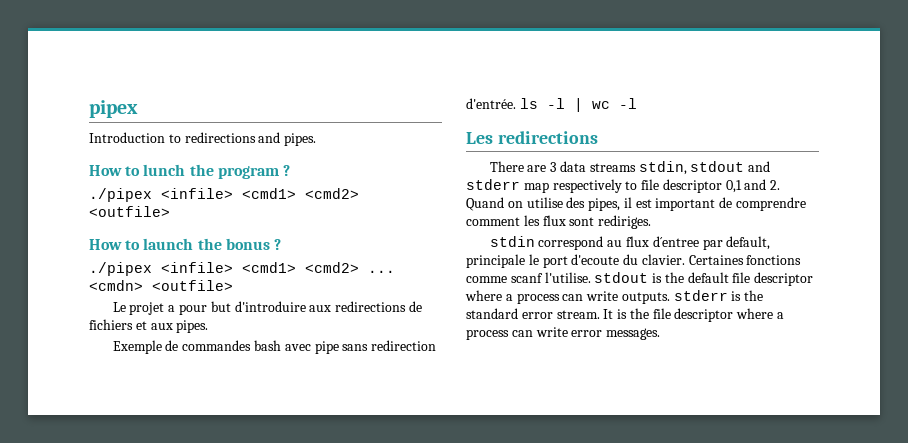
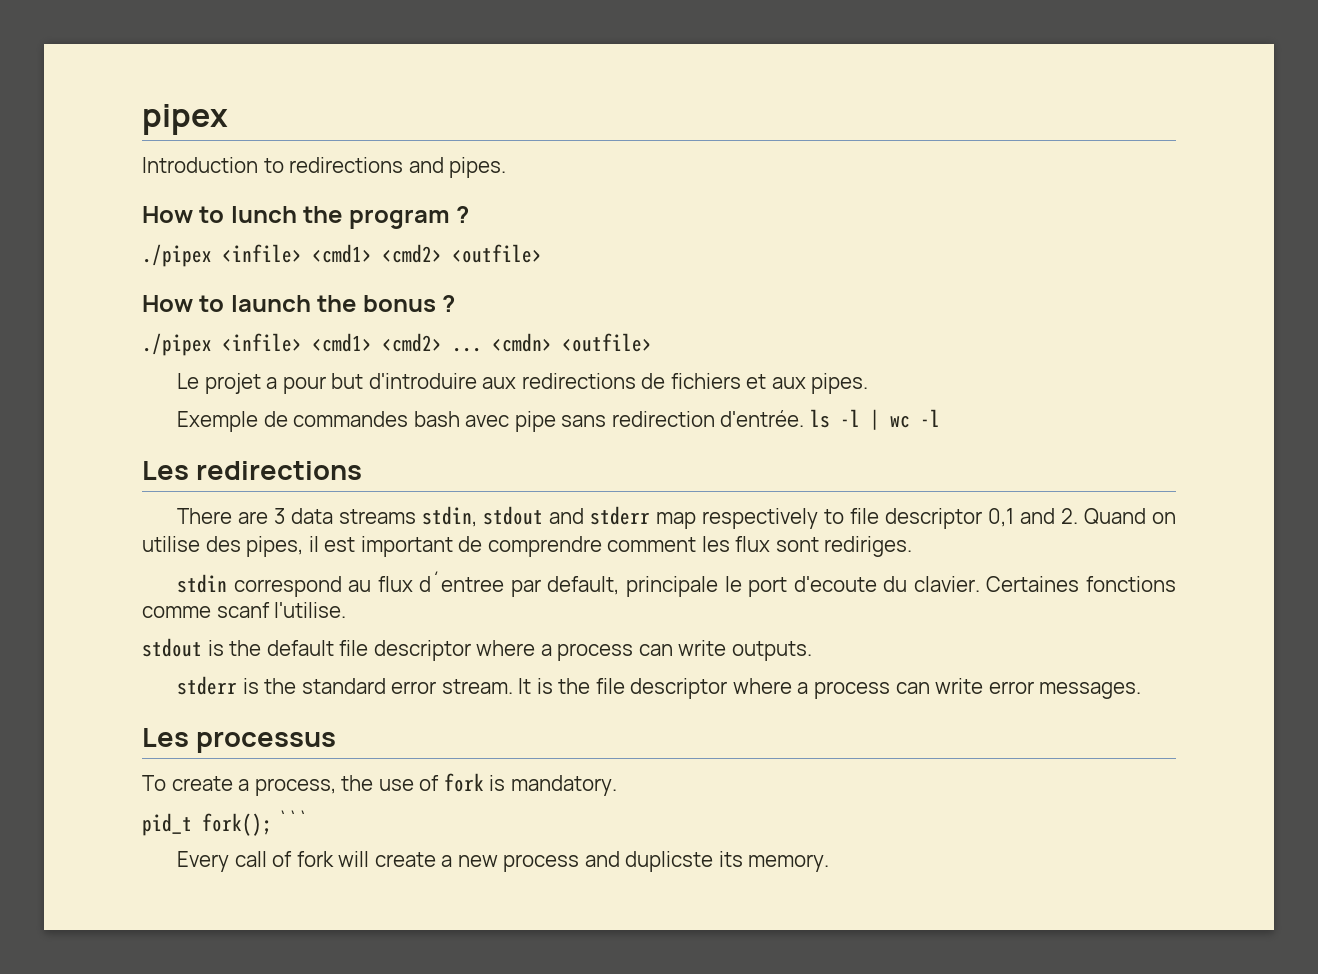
- Certaines fonctions comme scanf l'utilise. stdout is the default file descriptor where a process can write outputs. stderr is the standard error stream.
+ Certaines fonctions comme scanf l'utilise.
+ stdout is the default file descriptor where a process can write outputs.
+ stderr is the standard error stream.
+ Les processus
+ To create a process, the use of fork is mandatory.
+ pid_t fork(); ```
+ Every call of fork will create a new process and duplicste its memory.

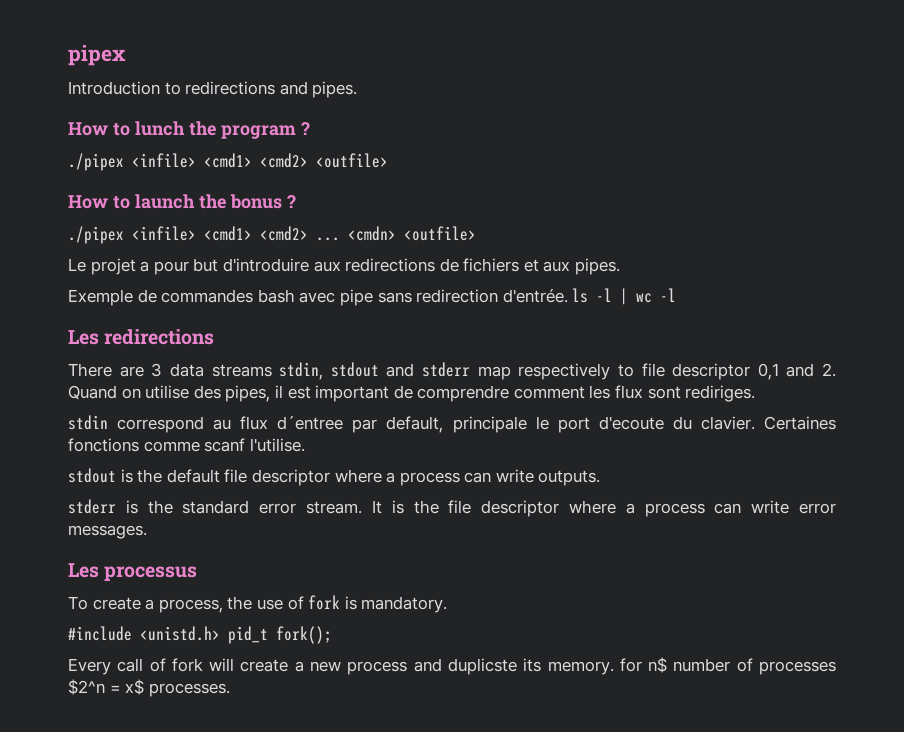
- pid_t fork(); ```
+ #include <unistd.h> pid_t fork();
- Every call of fork will create a new process and duplicste its memory.
+ Every call of fork will create a new process and duplicste its memory. for n$ number of processes $2^n = x$ processes.

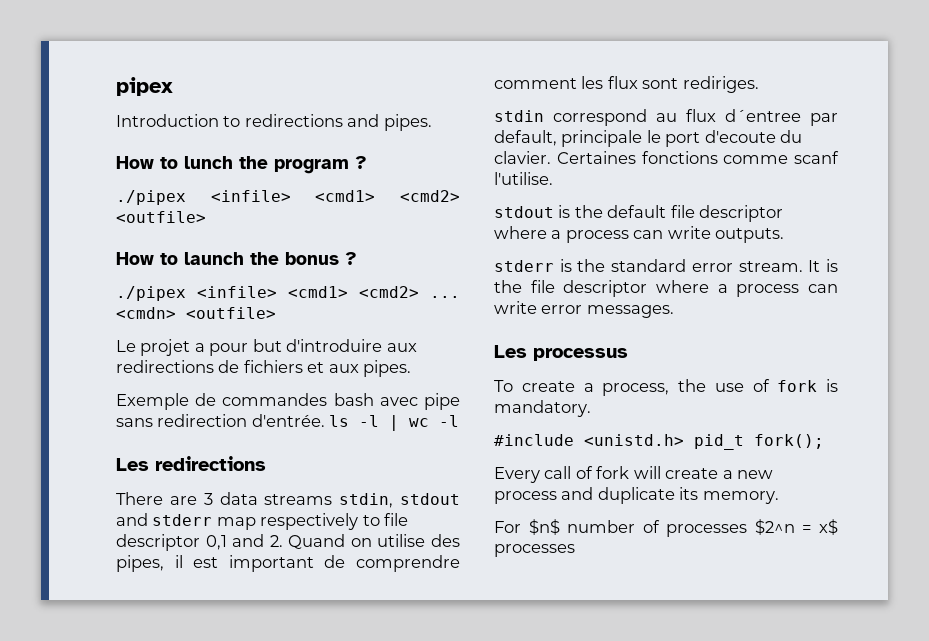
- Every call of fork will create a new process and duplicste its memory. for n$ number of processes $2^n = x$ processes.
+ Every call of fork will create a new process and duplicate its memory.
+ For $n$ number of processes $2^n = x$ processes

